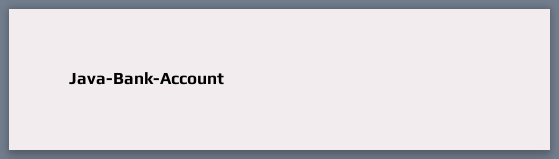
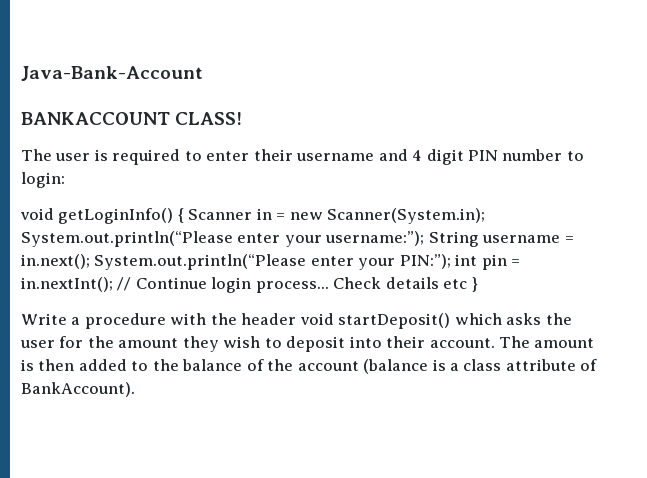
+ BANKACCOUNT CLASS!
+ The user is required to enter their username and 4 digit PIN number to login:
+ void getLoginInfo() { Scanner in = new Scanner(System.in); System.out.println(“Please enter your username:”); String username = in.next(); System.out.println(“Please enter your PIN:”); int pin = in.nextInt(); // Continue login process... Check details etc }
+ Write a procedure with the header void startDeposit() which asks the user for the amount they wish to deposit into their account. The amount is then added to the balance of the account (balance is a class attribute of BankAccount).

